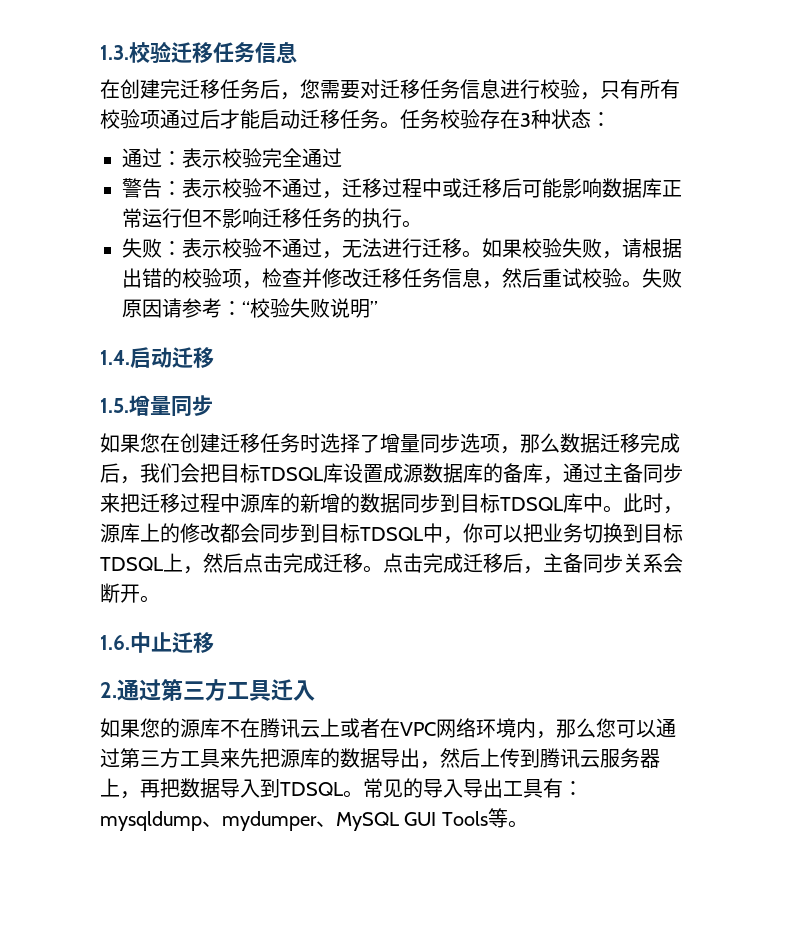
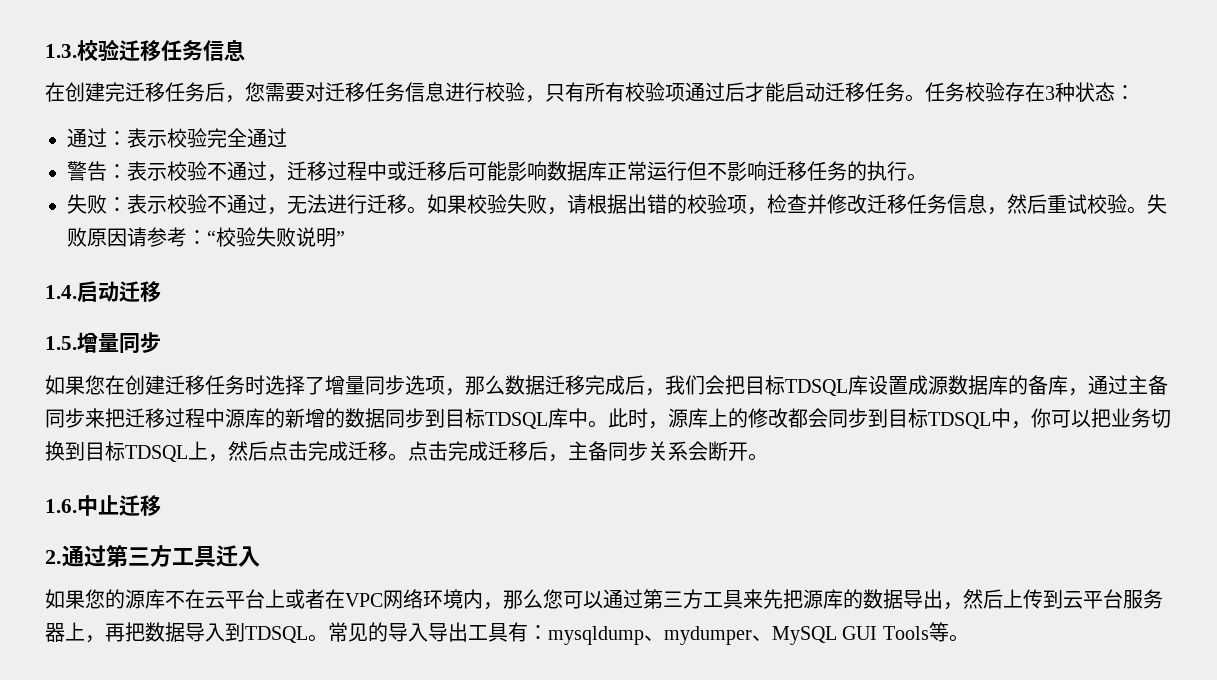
- 如果您的源库不在腾讯云上或者在VPC网络环境内，那么您可以通过第三方工具来先把源库的数据导出，然后上传到腾讯云服务器上，再把数据导入到TDSQL。
+ 如果您的源库不在云平台上或者在VPC网络环境内，那么您可以通过第三方工具来先把源库的数据导出，然后上传到云平台服务器上，再把数据导入到TDSQL。

